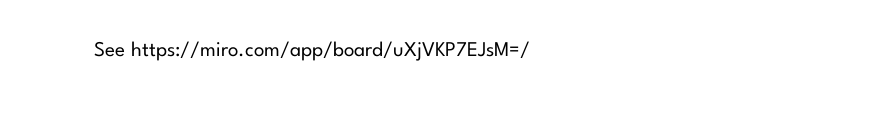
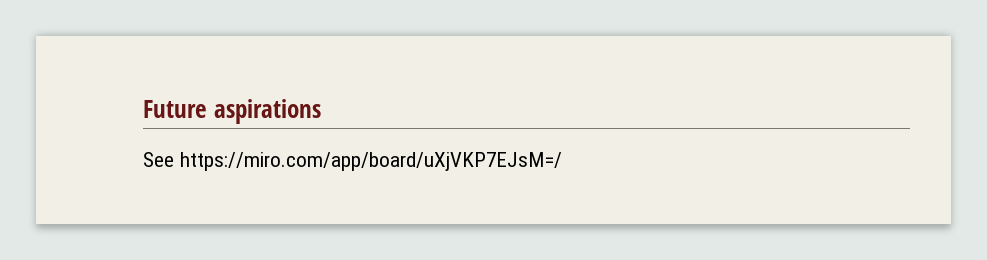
+ Future aspirations

